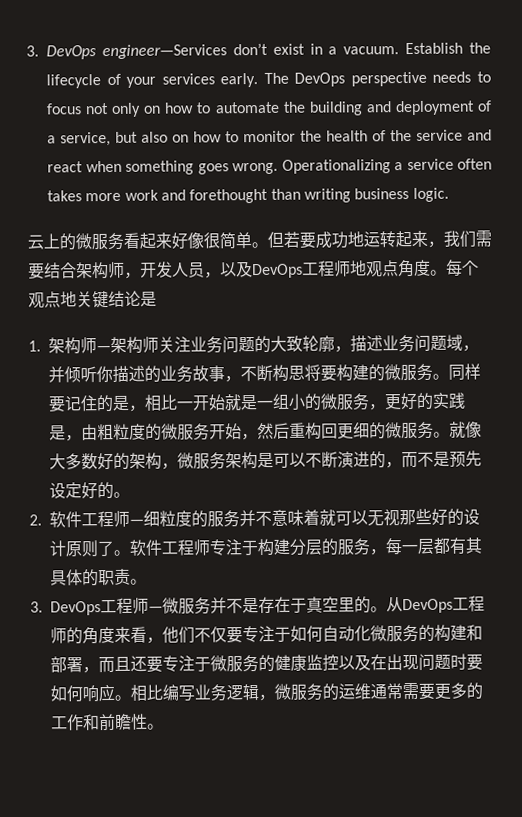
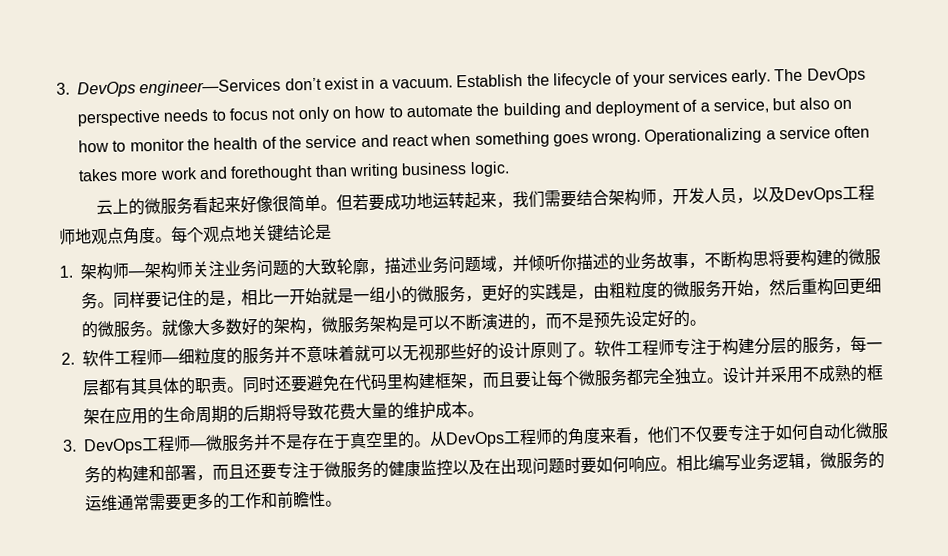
+ 同时还要避免在代码里构建框架，而且要让每个微服务都完全独立。设计并采用不成熟的框架在应用的生命周期的后期将导致花费大量的维护成本。

